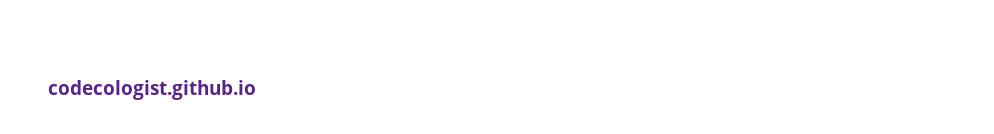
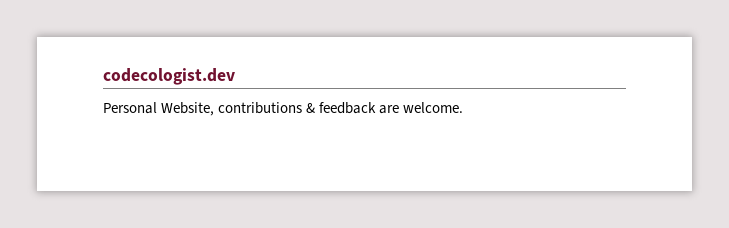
- codecologist.github.io
+ codecologist.dev
+ Personal Website, contributions & feedback are welcome.

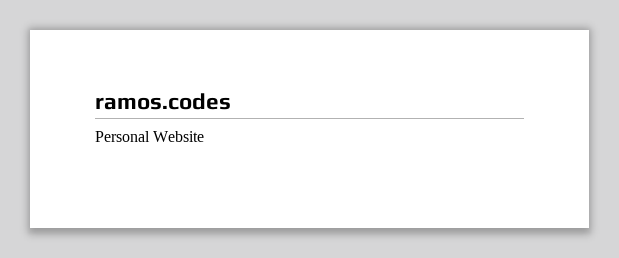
- codecologist.dev
+ ramos.codes
- Personal Website, contributions & feedback are welcome.
+ Personal Website

